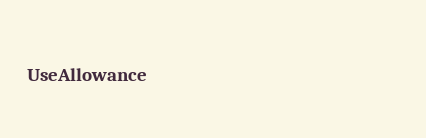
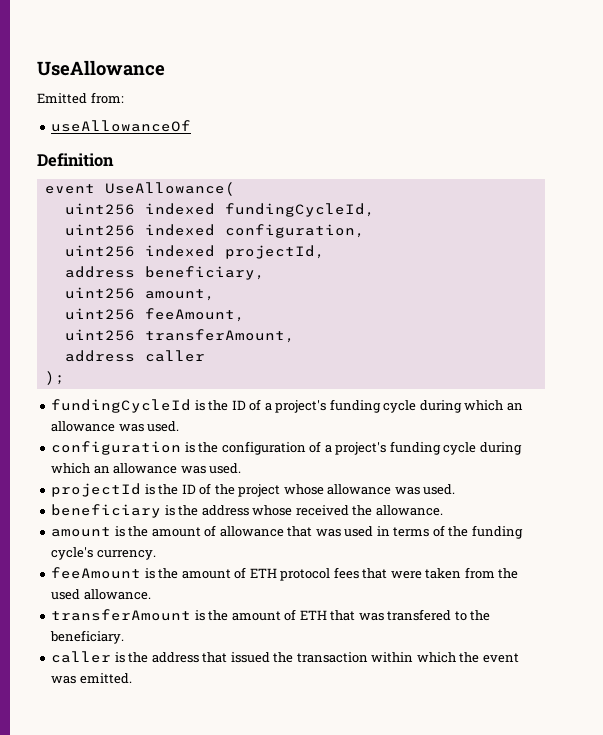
+ Emitted from:
+ useAllowanceOf
+ Definition
+ event UseAllowance(
+ uint256 indexed fundingCycleId,
+ uint256 indexed configuration,
+ uint256 indexed projectId,
+ address beneficiary,
+ uint256 amount,
+ uint256 feeAmount,
+ uint256 transferAmount,
+ address caller
+ );
+ fundingCycleId is the ID of a project's funding cycle during which an allowance was used.
+ configuration is the configuration of a project's funding cycle during which an allowance was used.
+ projectId is the ID of the project whose allowance was used.
+ beneficiary is the address whose received the allowance.
+ amount is the amount of allowance that was used in terms of the funding cycle's currency.
+ feeAmount is the amount of ETH protocol fees that were taken from the used allowance.
+ transferAmount is the amount of ETH that was transfered to the beneficiary.
+ caller is the address that issued the transaction within which the event was emitted.

